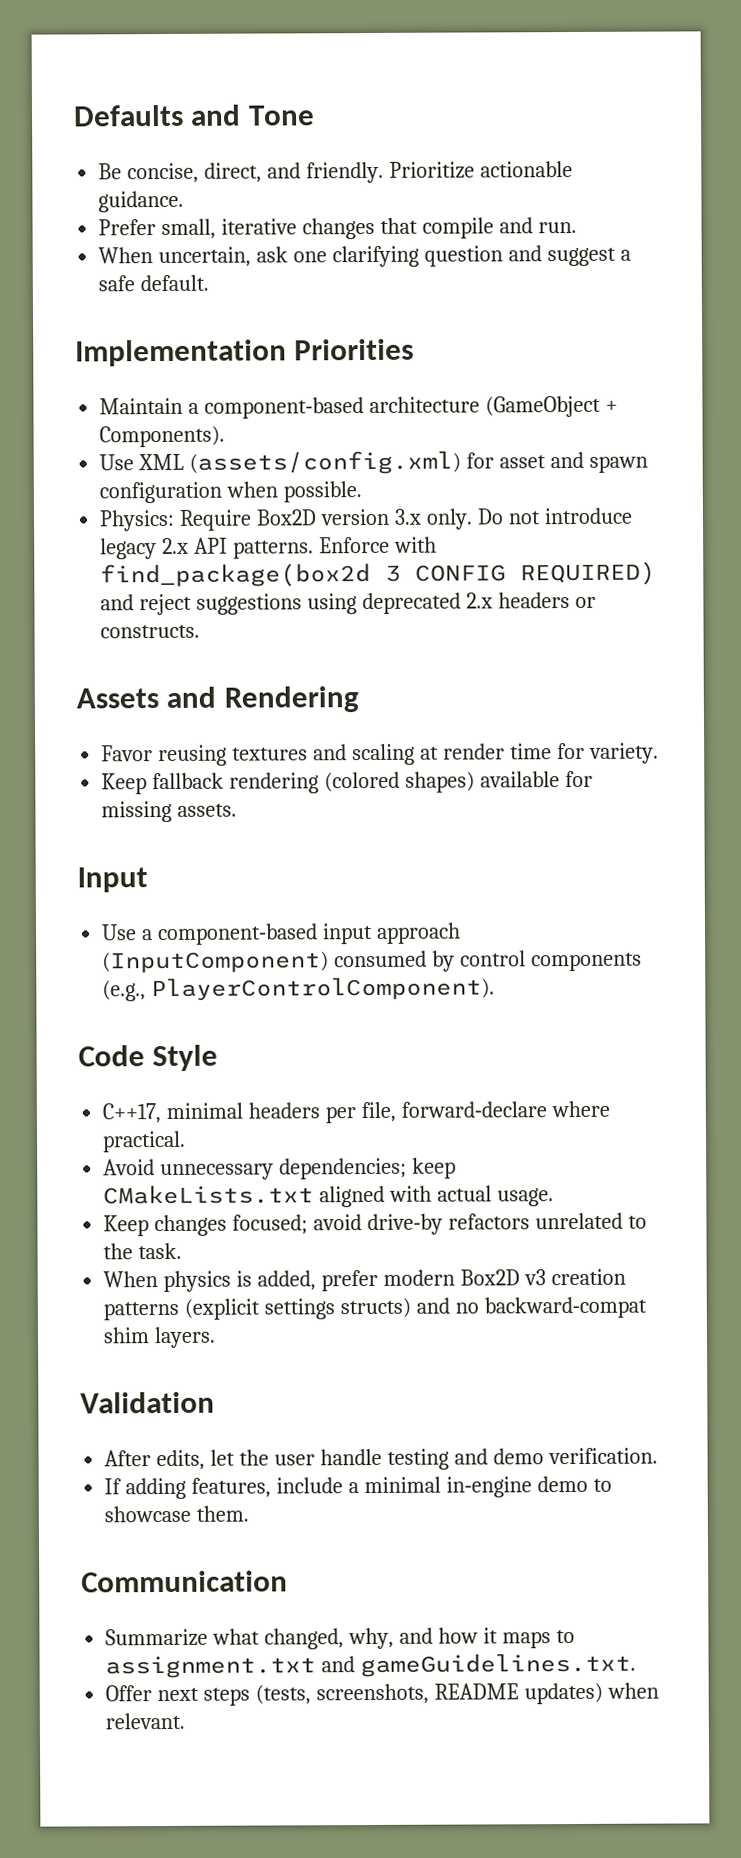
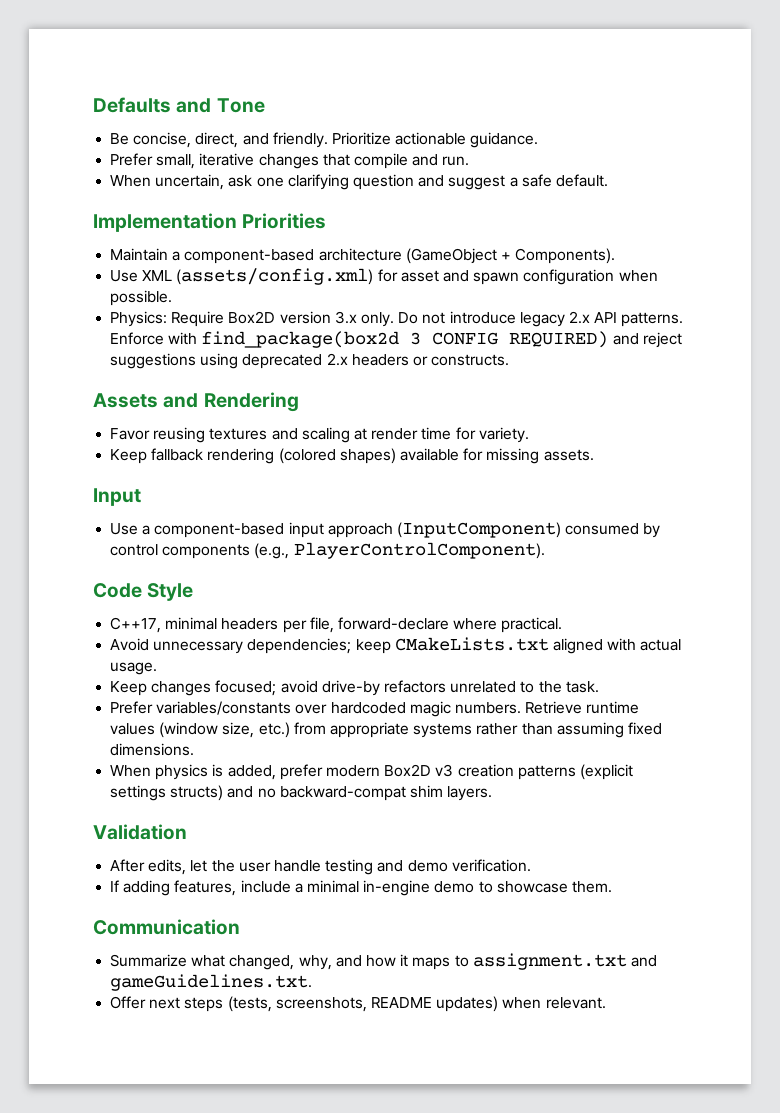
+ Prefer variables/constants over hardcoded magic numbers. Retrieve runtime values (window size, etc.) from appropriate systems rather than assuming fixed dimensions.

